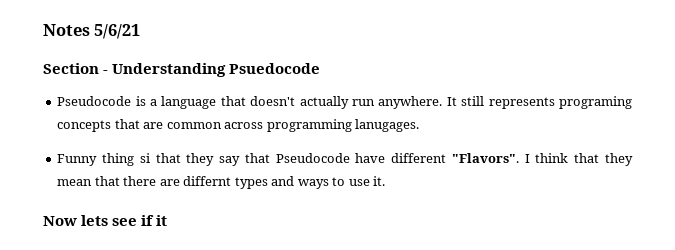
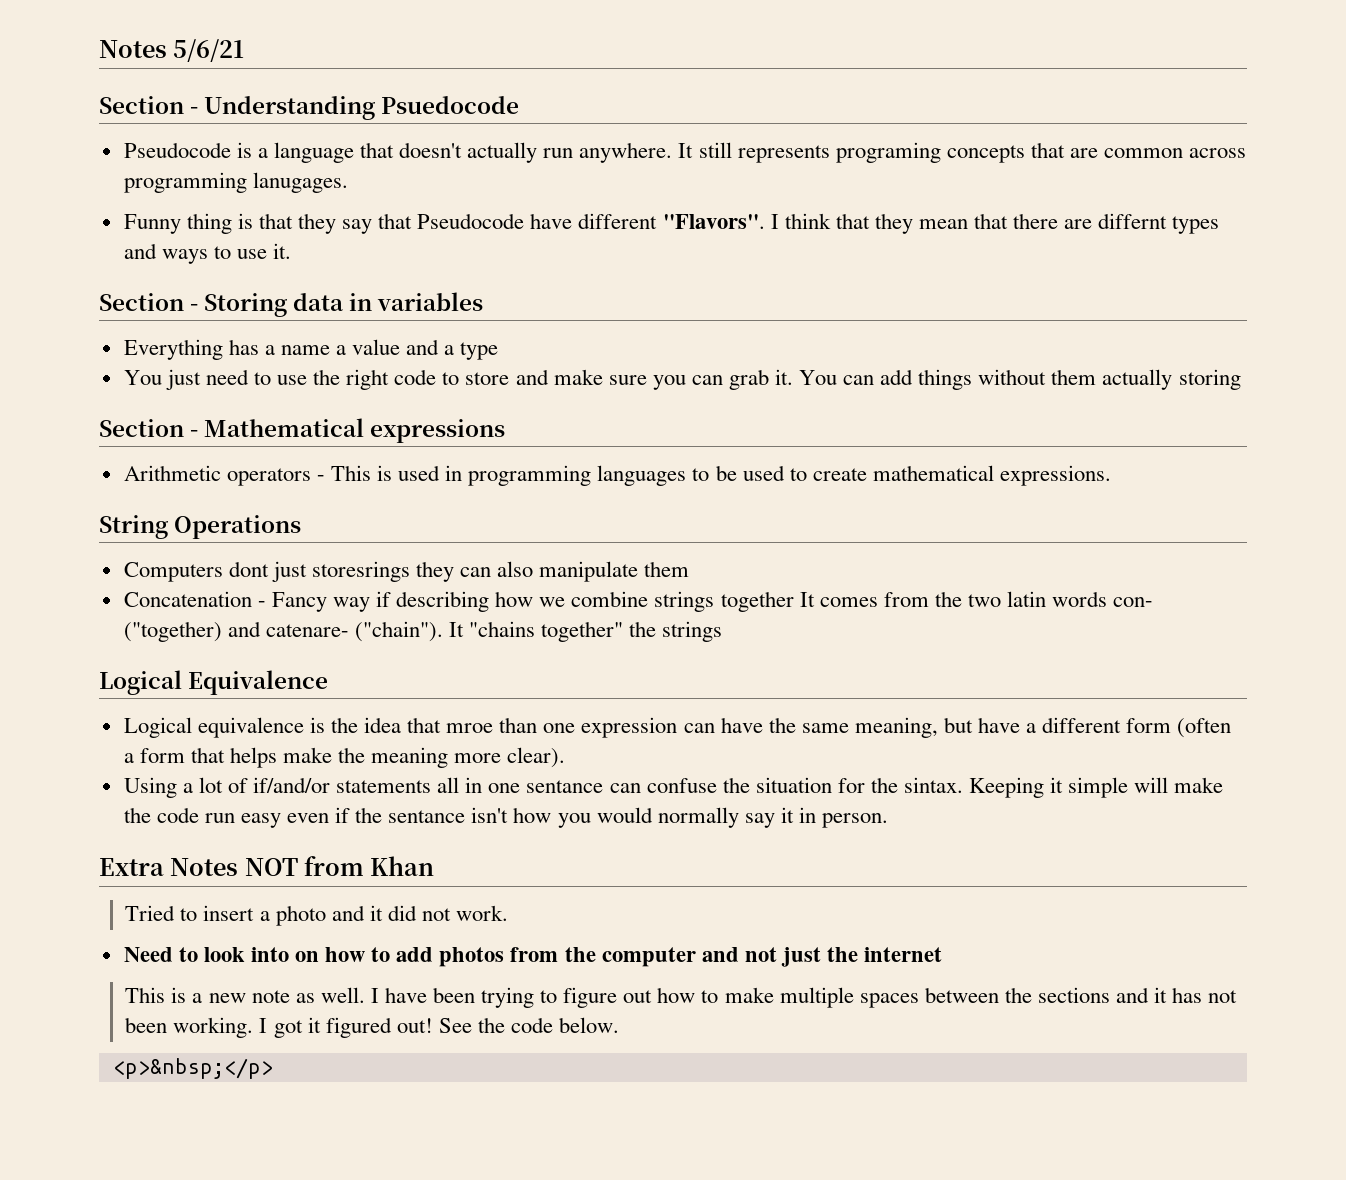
- Funny thing si that they say that Pseudocode have different "Flavors".
+ Funny thing is that they say that Pseudocode have different "Flavors".
- Now lets see if it
+ Section - Storing data in variables
+ Everything has a name a value and a type
+ You just need to use the right code to store and make sure you can grab it. You can add things without them actually storing
+ Section - Mathematical expressions
+ Arithmetic operators - This is used in programming languages to be used to create mathematical expressions.
+ String Operations
+ Computers dont just storesrings they can also manipulate them
+ Concatenation - Fancy way if describing how we combine strings together It comes from the two latin words con- ("together) and catenare- ("chain"). It "chains together" the strings
+ Logical Equivalence
+ Logical equivalence is the idea that mroe than one expression can have the same meaning, but have a different form (often a form that helps make the meaning more clear).
+ Using a lot of if/and/or statements all in one sentance can confuse the situation for the sintax. Keeping it simple will make the code run easy even if the sentance isn't how you would normally say it in person.
+ Extra Notes NOT from Khan
+ Tried to insert a photo and it did not work.
+ Need to look into on how to add photos from the computer and not just the internet
+ This is a new note as well. I have been trying to figure out how to make multiple spaces between the sections and it has not been working. I got it figured out! See the code below.
+ <p>&nbsp;</p>

